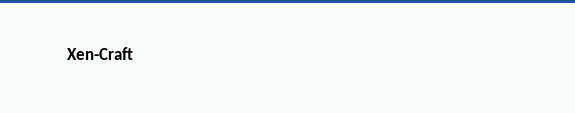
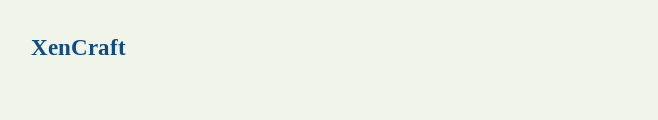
- Xen-Craft
+ XenCraft

